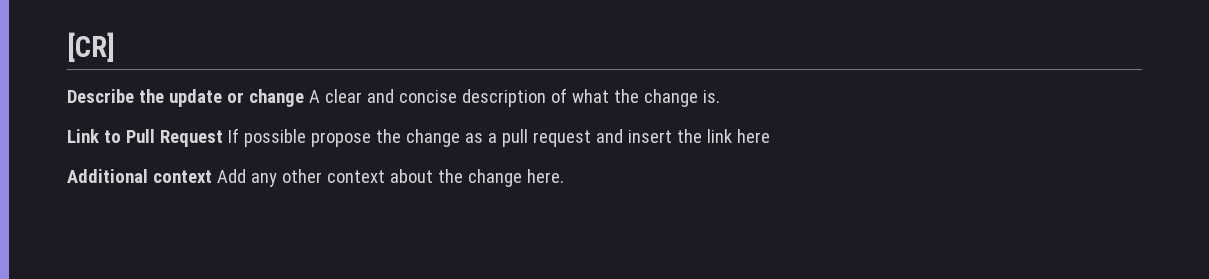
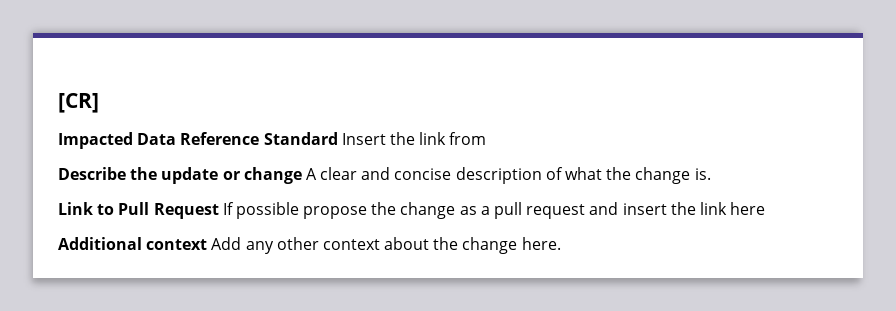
+ Impacted Data Reference Standard Insert the link from

